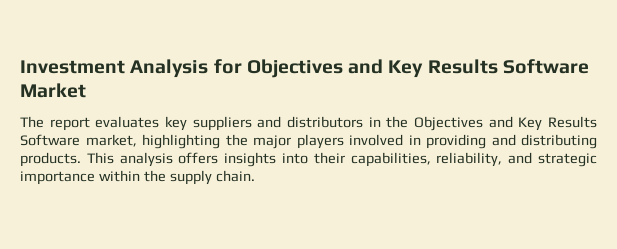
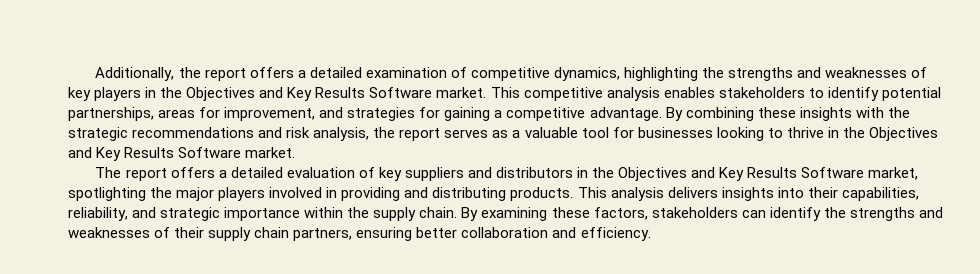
- Investment Analysis for Objectives and Key Results Software Market
- The report evaluates key suppliers and distributors in the Objectives and Key Results Software market, highlighting the major players involved in providing and distributing products.
+ Additionally, the report offers a detailed examination of competitive dynamics, highlighting the strengths and weaknesses of key players in the Objectives and Key Results Software market. This competitive analysis enables stakeholders to identify potential partnerships, areas for improvement, and strategies for gaining a competitive advantage. By combining these insights with the strategic recommendations and risk analysis, the report serves as a valuable tool for businesses looking to thrive in the Objectives and Key Results Software market.
+ The report offers a detailed evaluation of key suppliers and distributors in the Objectives and Key Results Software market, spotlighting the major players involved in providing and distributing products.
- This analysis offers insights into their capabilities, reliability, and strategic importance within the supply chain.
+ This analysis delivers insights into their capabilities, reliability, and strategic importance within the supply chain.
+ By examining these factors, stakeholders can identify the strengths and weaknesses of their supply chain partners, ensuring better collaboration and efficiency.

